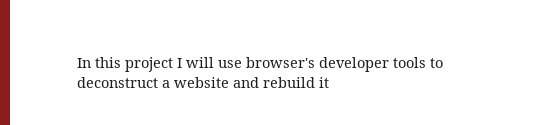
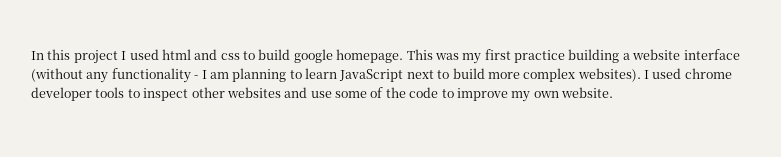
- In this project I will use browser's developer tools to deconstruct a website and rebuild it
+ In this project I used html and css to build google homepage. This was my first practice building a website interface (without any functionality - I am planning to learn JavaScript next to build more complex websites). I used chrome developer tools to inspect other websites and use some of the code to improve my own website.

